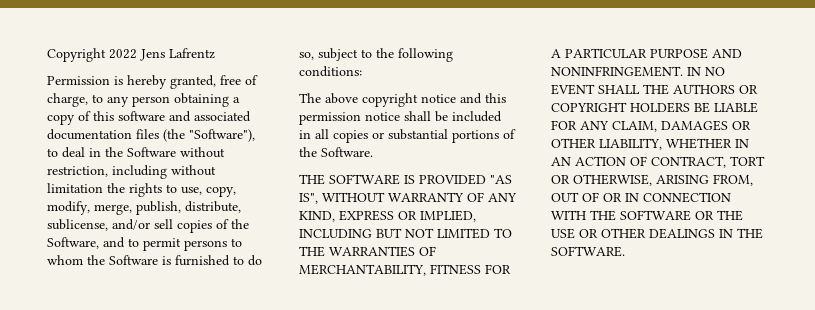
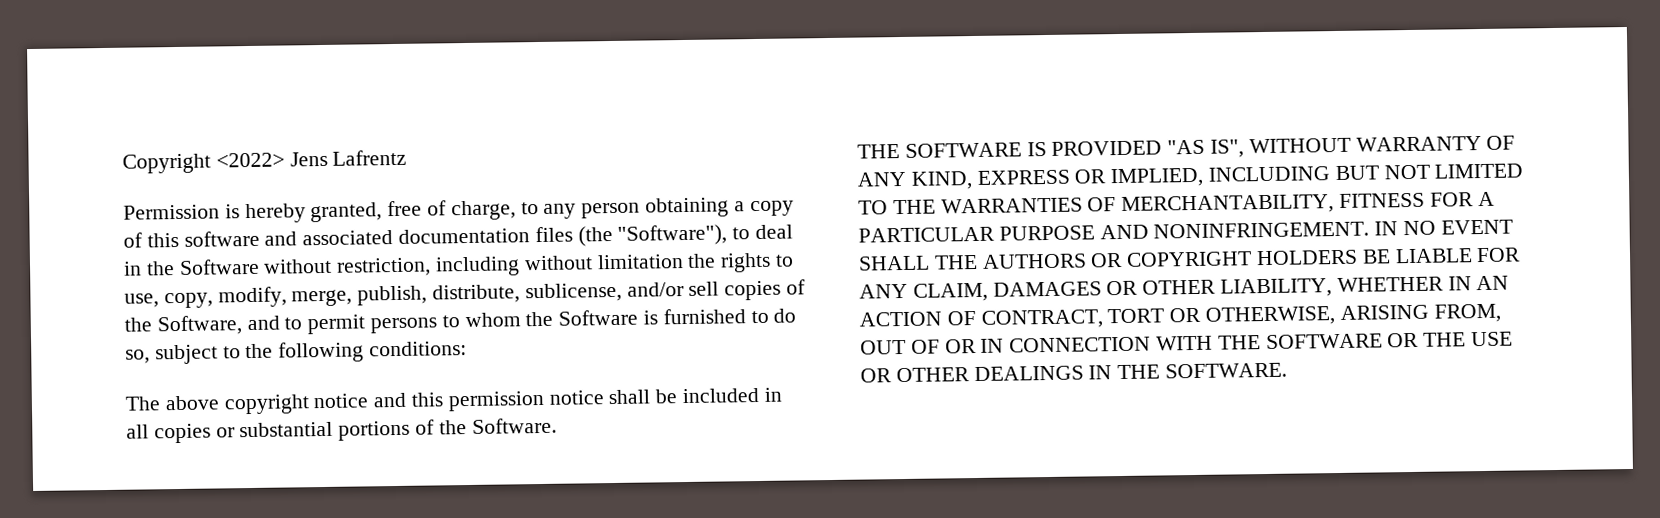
- Copyright 2022 Jens Lafrentz
+ Copyright <2022> Jens Lafrentz

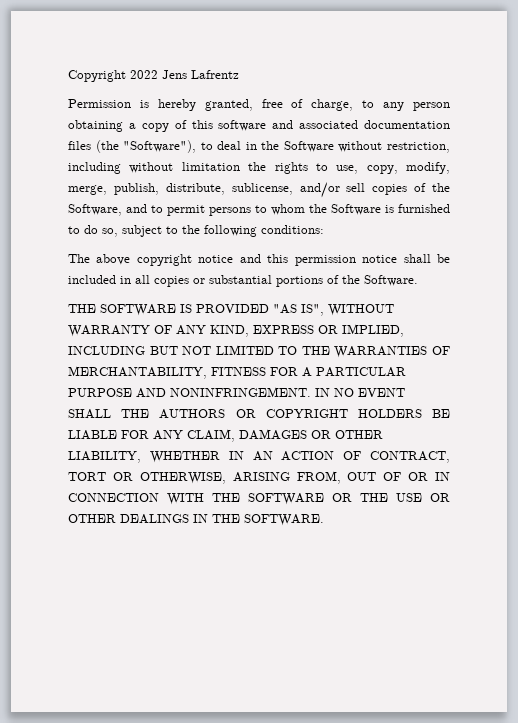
- Copyright <2022> Jens Lafrentz
+ Copyright 2022 Jens Lafrentz

